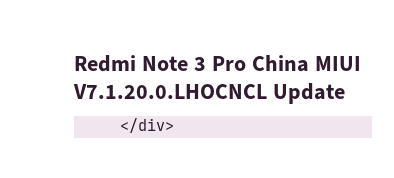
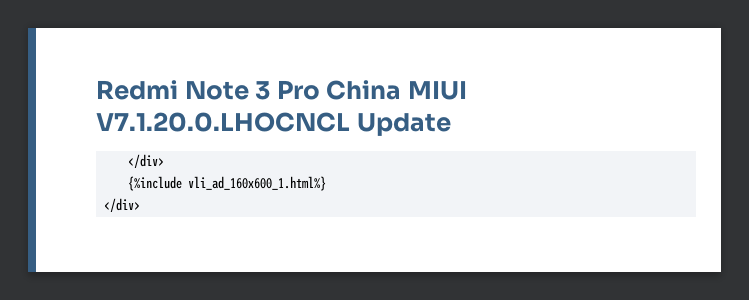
+ {%include vli_ad_160x600_1.html%}
+ </div>

